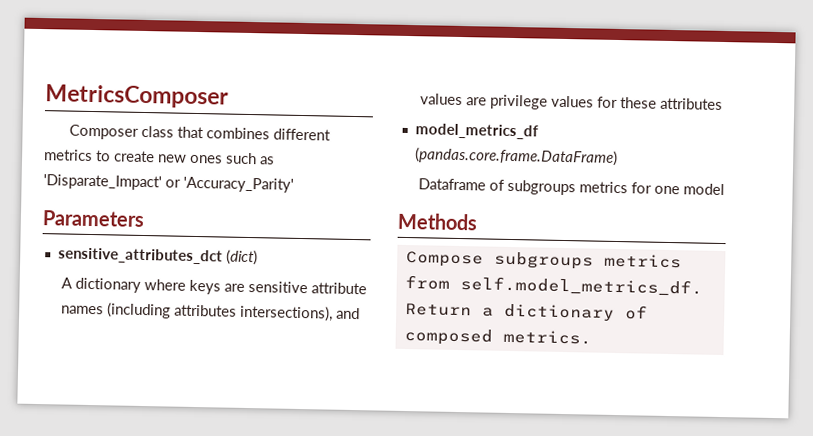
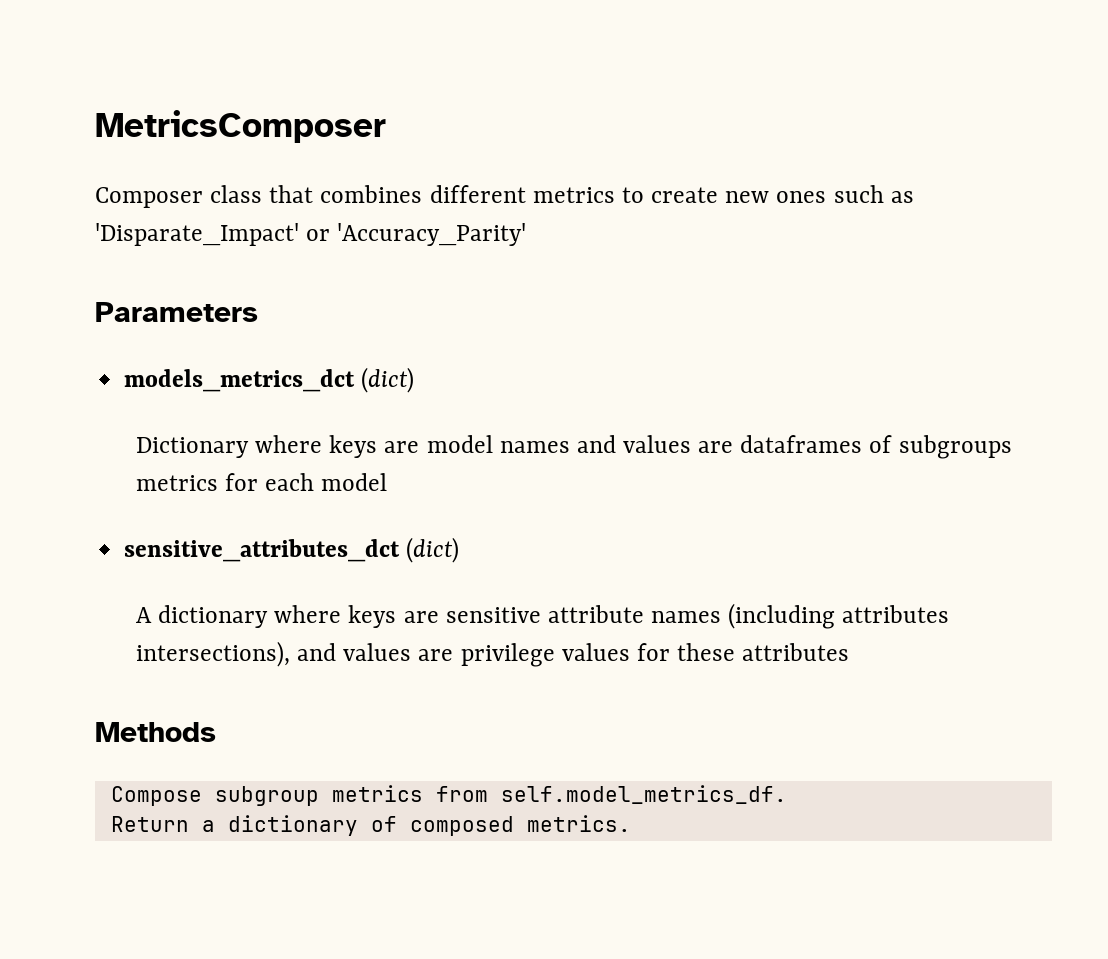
+ models_metrics_dct (dict)
+ Dictionary where keys are model names and values are dataframes of subgroups metrics for each model
- model_metrics_df (pandas.core.frame.DataFrame)
- Dataframe of subgroups metrics for one model
- Compose subgroups metrics from self.model_metrics_df.
+ Compose subgroup metrics from self.model_metrics_df.

